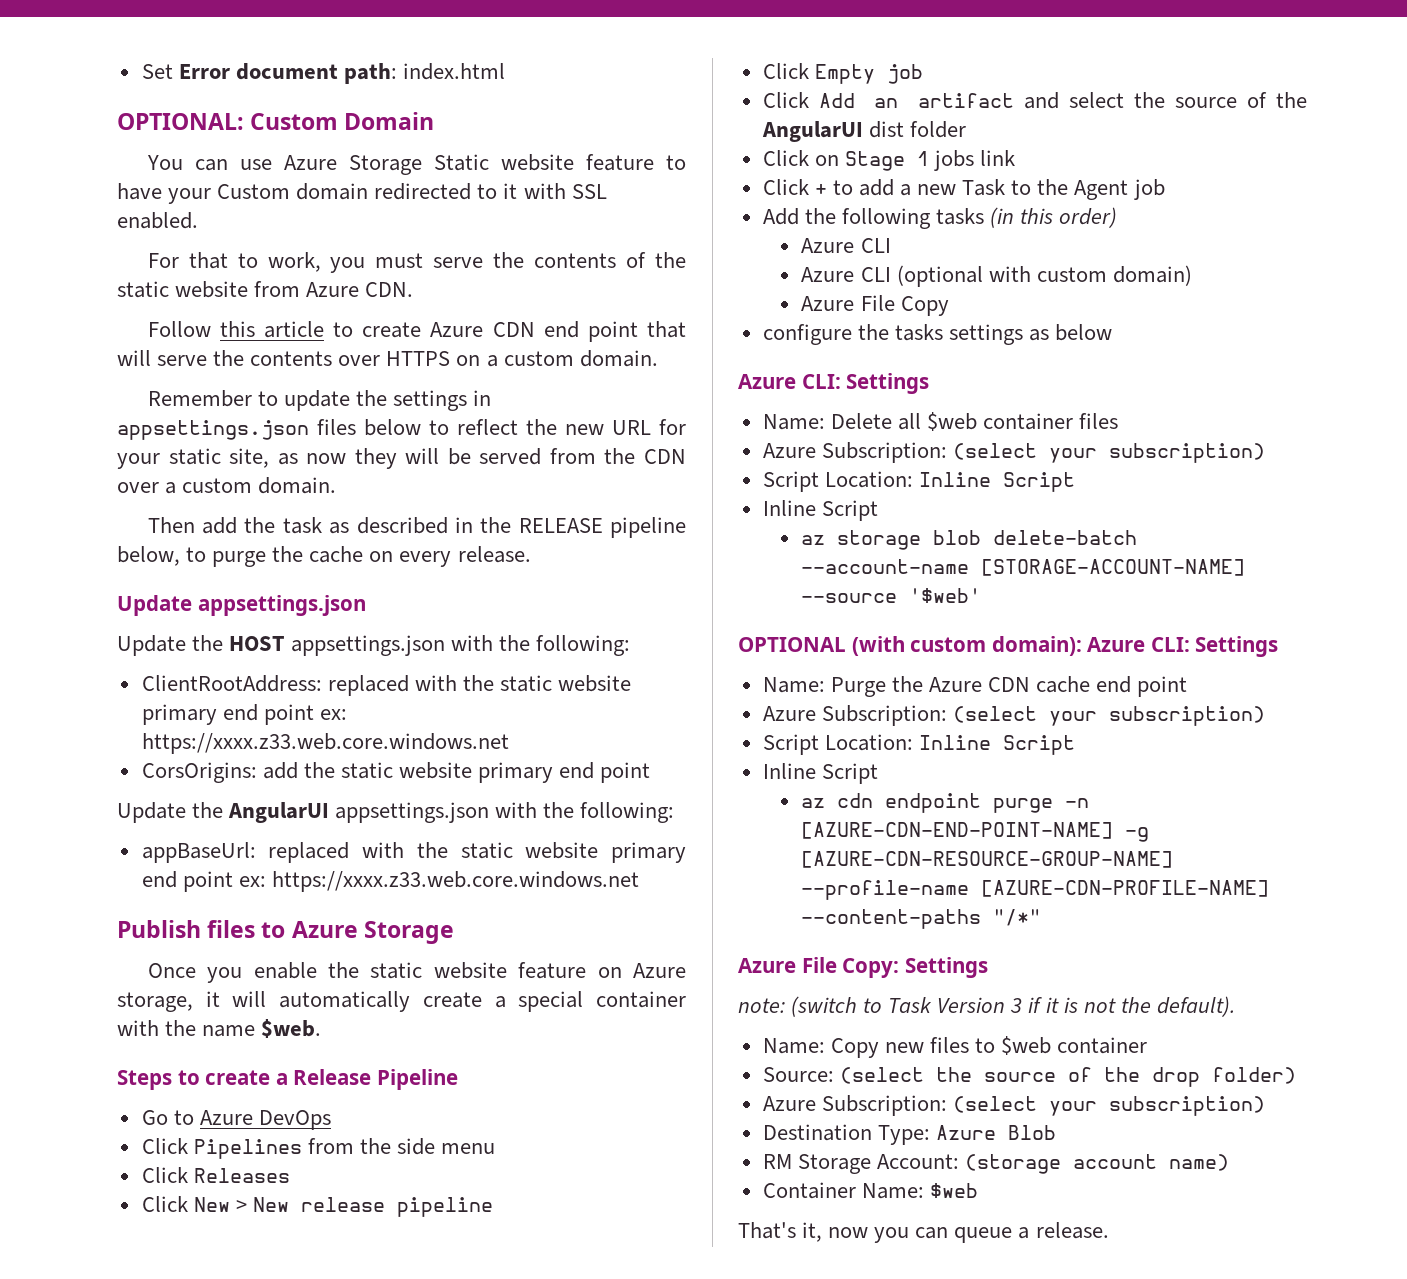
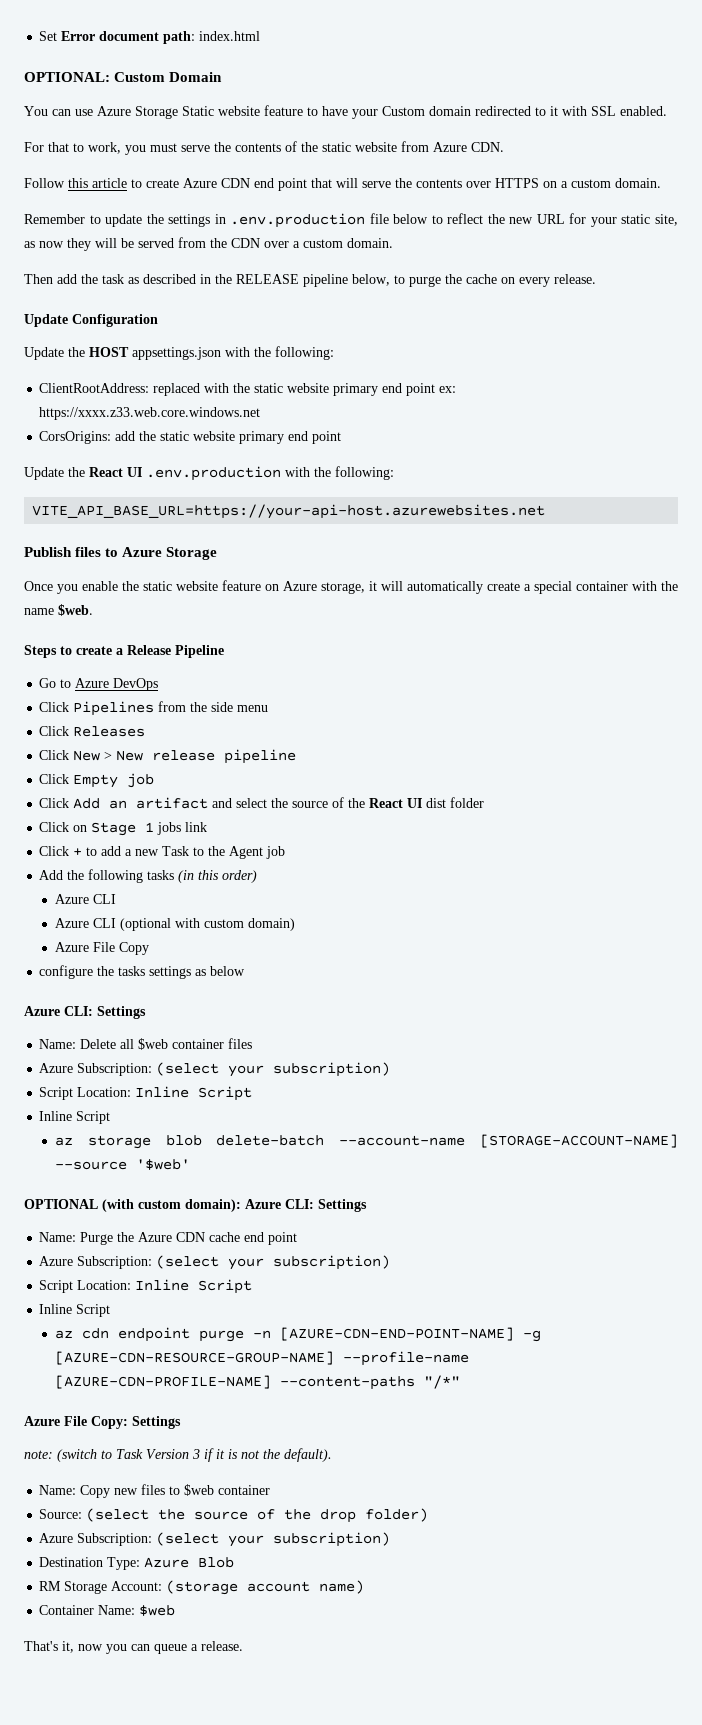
- Remember to update the settings in appsettings.json files below to reflect the new URL for your static site, as now they will be served from the CDN over a custom domain.
+ Remember to update the settings in .env.production file below to reflect the new URL for your static site, as now they will be served from the CDN over a custom domain.
- Update appsettings.json
+ Update Configuration
- Update the AngularUI appsettings.json with the following:
- appBaseUrl: replaced with the static website primary end point ex: https://xxxx.z33.web.core.windows.net
+ Update the React UI .env.production with the following:
+ VITE_API_BASE_URL=https://your-api-host.azurewebsites.net
- Click Add an artifact and select the source of the AngularUI dist folder
+ Click Add an artifact and select the source of the React UI dist folder

